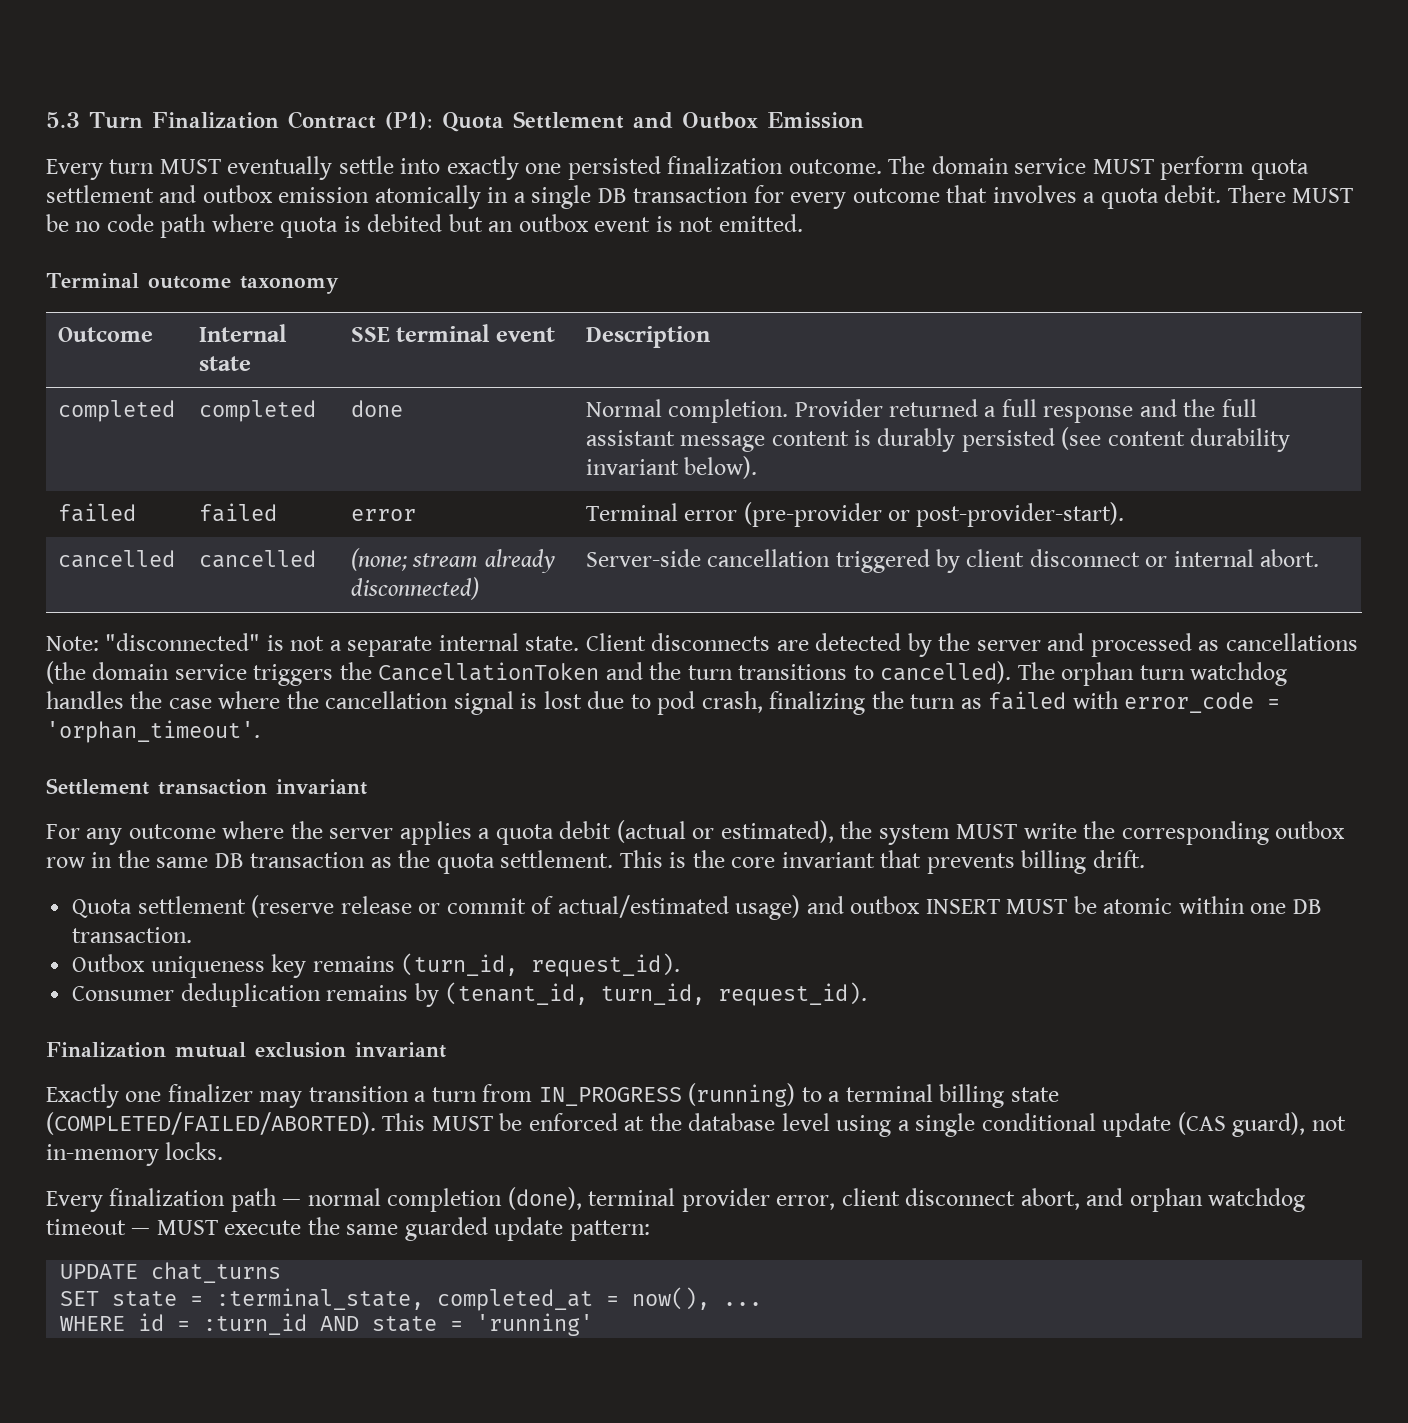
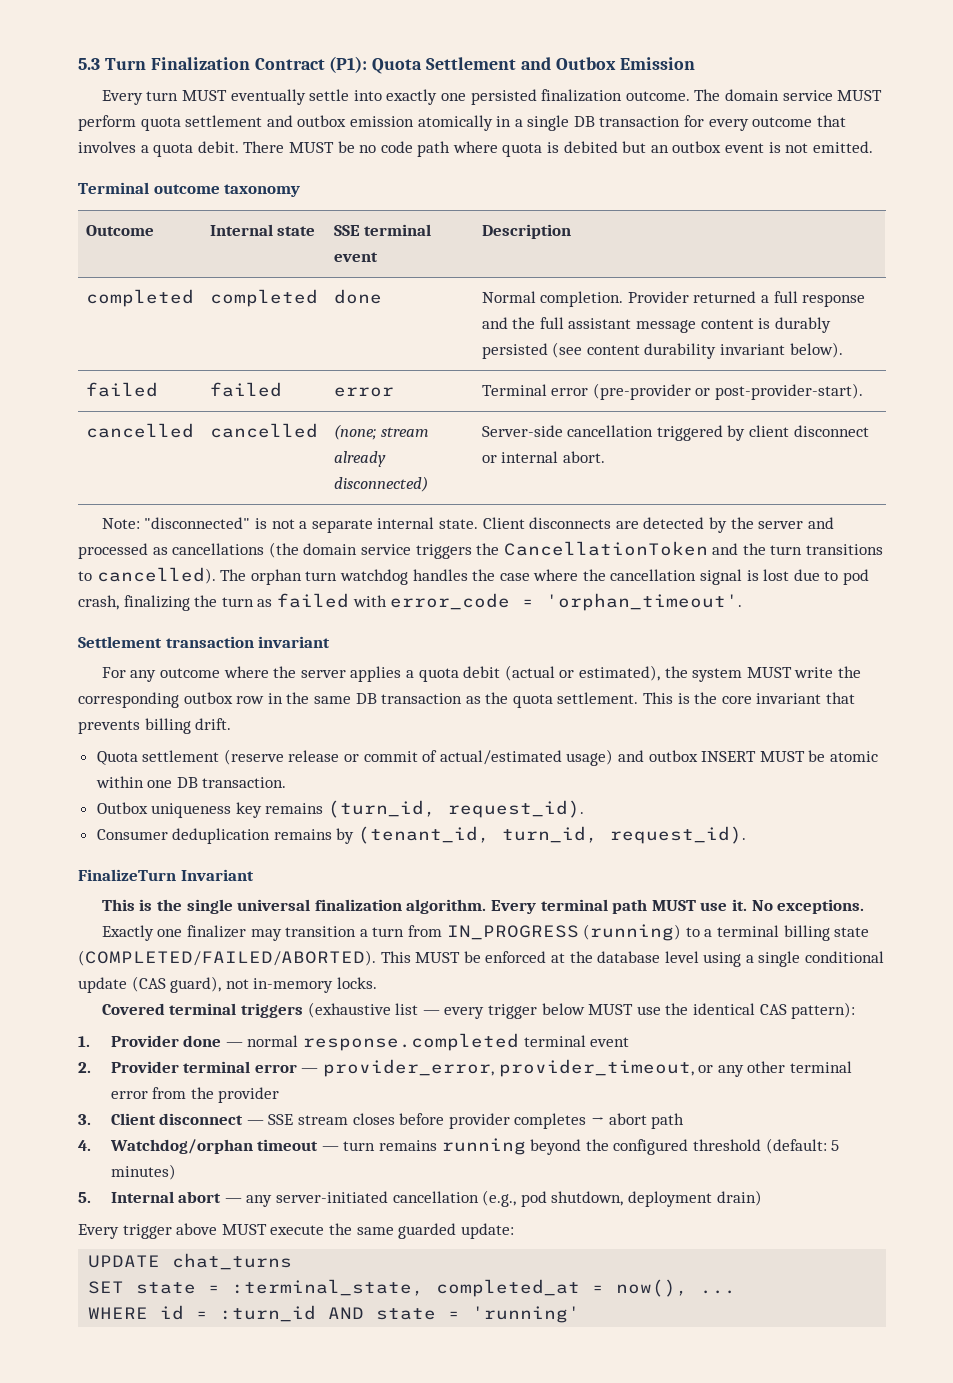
- Finalization mutual exclusion invariant
+ FinalizeTurn Invariant
+ This is the single universal finalization algorithm. Every terminal path MUST use it. No exceptions.
- Every finalization path — normal completion (done), terminal provider error, client disconnect abort, and orphan watchdog timeout — MUST execute the same guarded update pattern:
+ Covered terminal triggers (exhaustive list — every trigger below MUST use the identical CAS pattern):
+ 1. Provider done — normal response.completed terminal event
+ 2. Provider terminal error — provider_error, provider_timeout, or any other terminal error from the provider
+ 3. Client disconnect — SSE stream closes before provider completes → abort path
+ 4. Watchdog/orphan timeout — turn remains running beyond the configured threshold (default: 5 minutes)
+ 5. Internal abort — any server-initiated cancellation (e.g., pod shutdown, deployment drain)
+ Every trigger above MUST execute the same guarded update:

